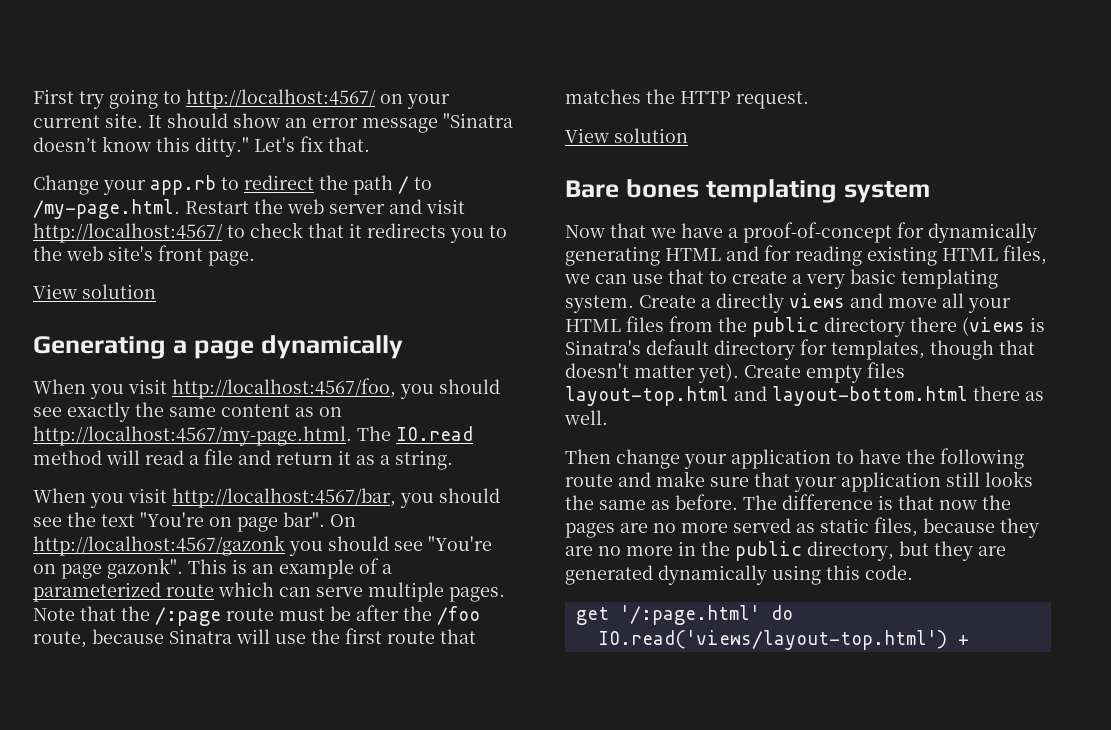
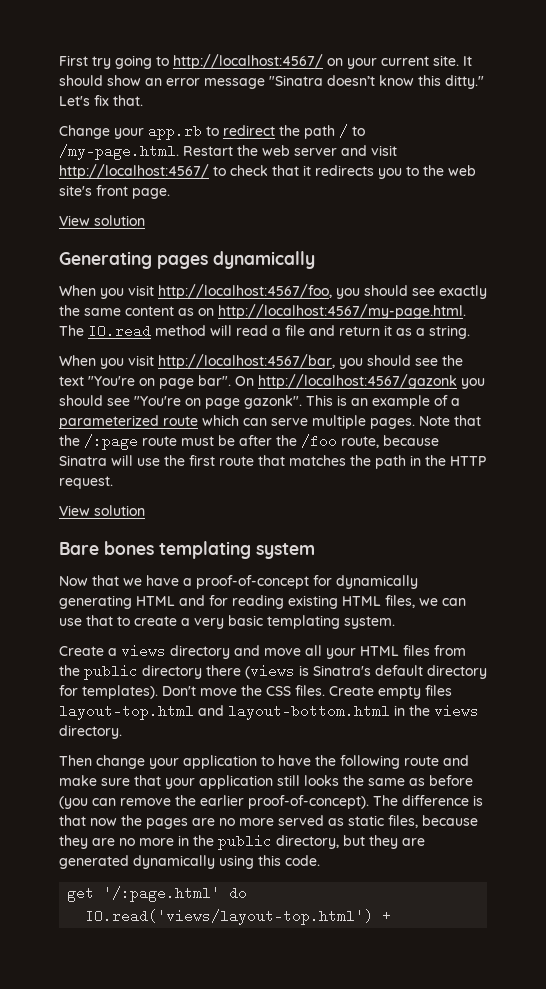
- Generating a page dynamically
+ Generating pages dynamically
- Note that the /:page route must be after the /foo route, because Sinatra will use the first route that matches the HTTP request.
+ Note that the /:page route must be after the /foo route, because Sinatra will use the first route that matches the path in the HTTP request.
- Now that we have a proof-of-concept for dynamically generating HTML and for reading existing HTML files, we can use that to create a very basic templating system. Create a directly views and move all your HTML files from the public directory there (views is Sinatra's default directory for templates, though that doesn't matter yet).
+ Now that we have a proof-of-concept for dynamically generating HTML and for reading existing HTML files, we can use that to create a very basic templating system.
+ Create a views directory and move all your HTML files from the public directory there (views is Sinatra's default directory for templates). Don't move the CSS files.
- Create empty files layout-top.html and layout-bottom.html there as well.
+ Create empty files layout-top.html and layout-bottom.html in the views directory.
- Then change your application to have the following route and make sure that your application still looks the same as before.
+ Then change your application to have the following route and make sure that your application still looks the same as before (you can remove the earlier proof-of-concept).

